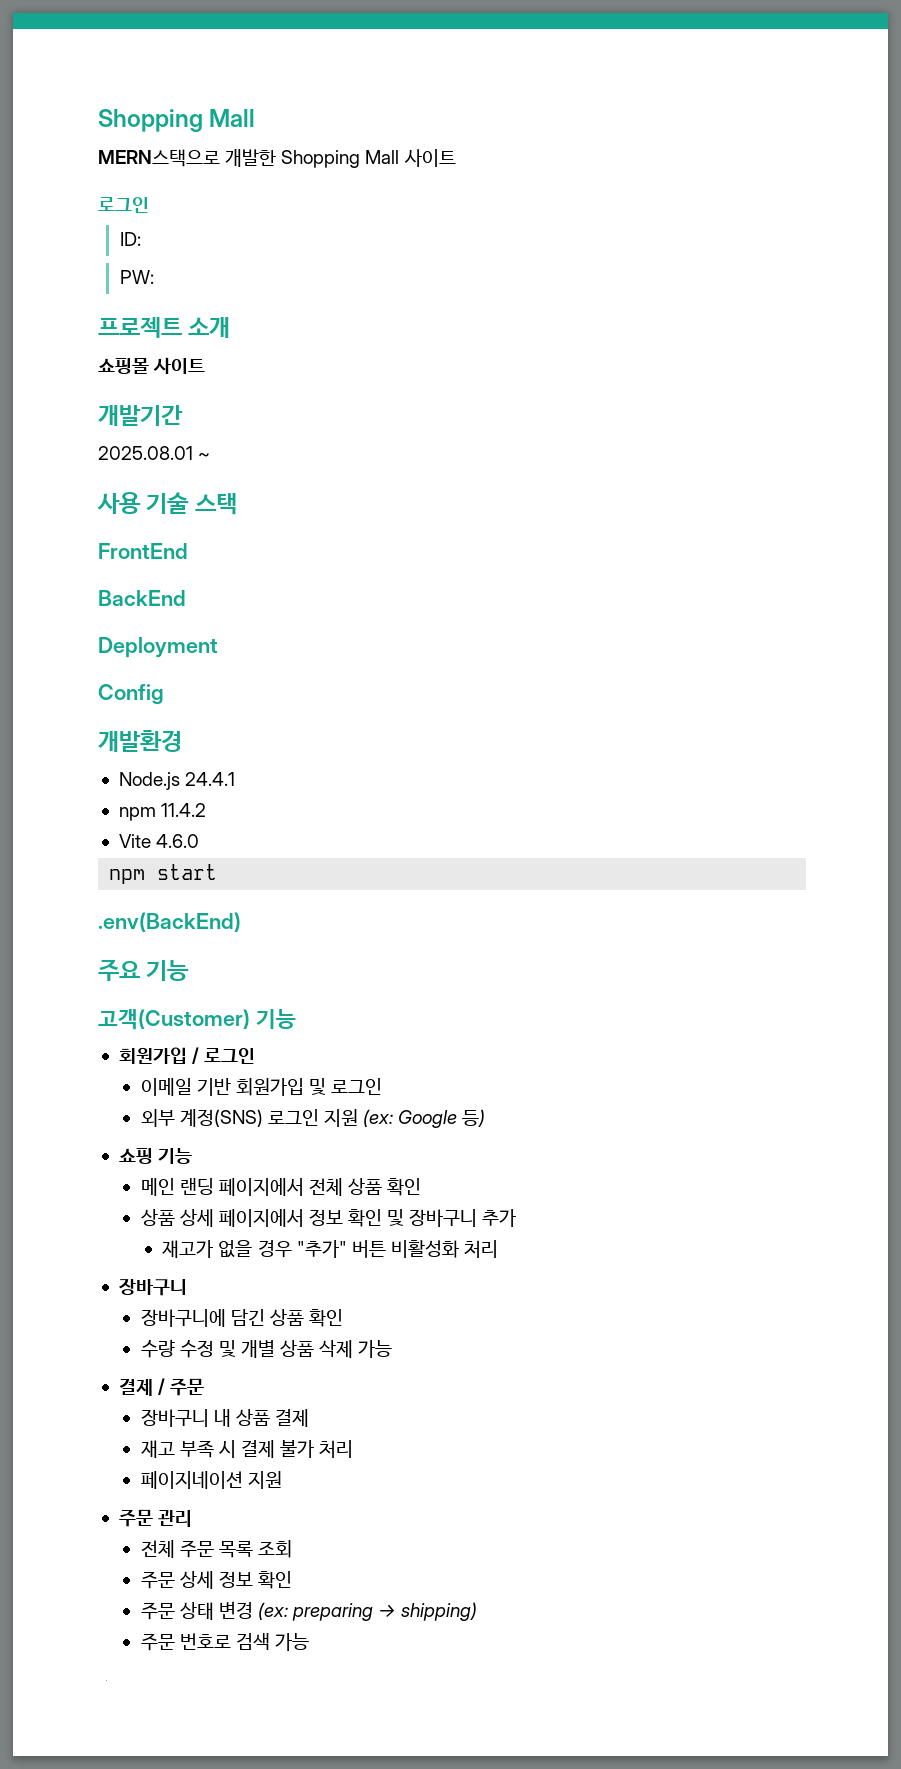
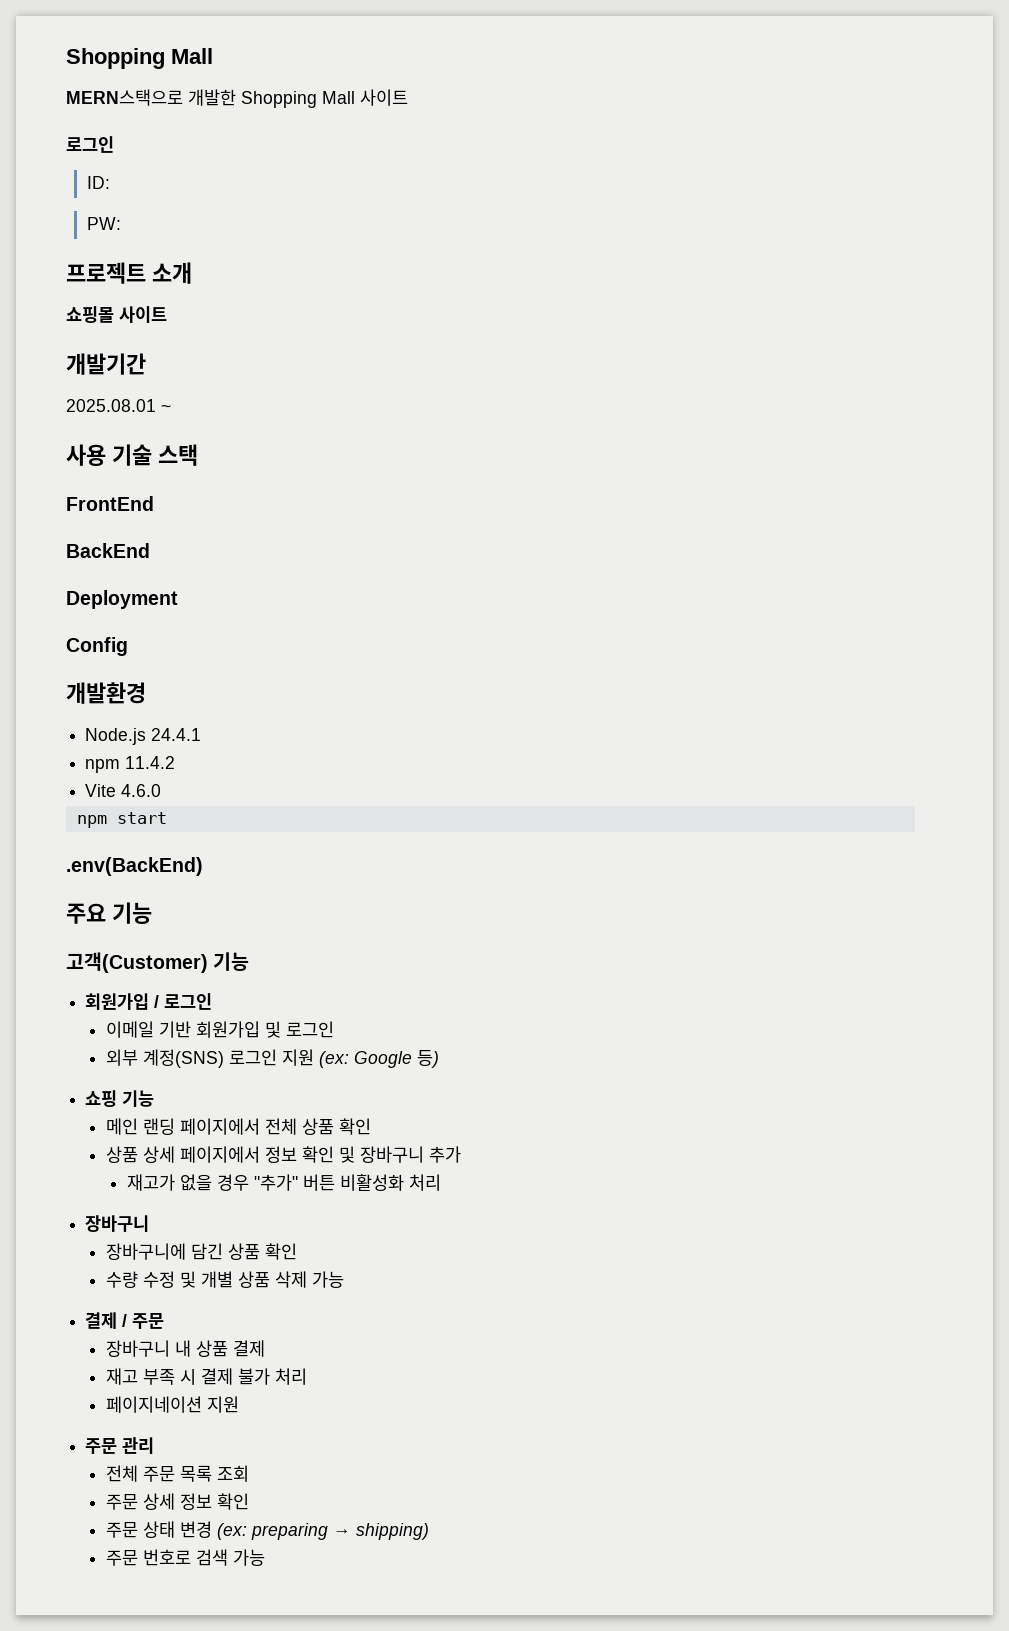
- ㅤ

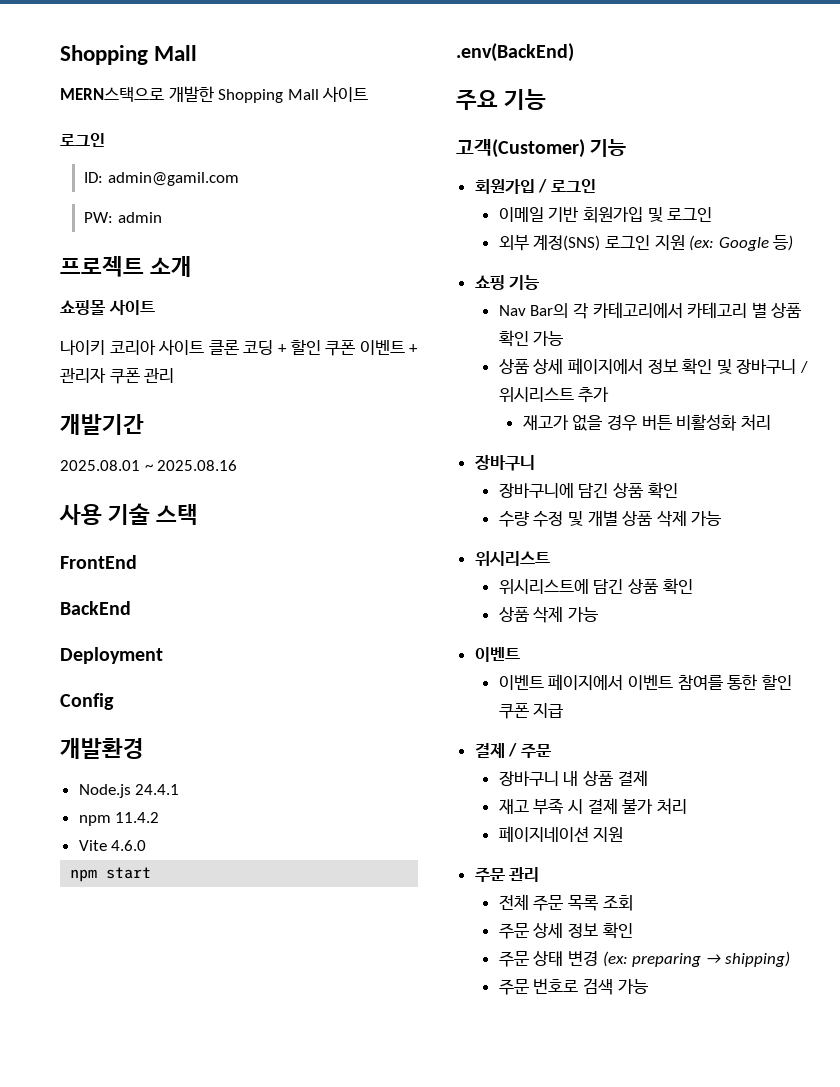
- ID:
+ ID: admin@gamil.com
- PW:
+ PW: admin
+ 나이키 코리아 사이트 클론 코딩 + 할인 쿠폰 이벤트 + 관리자 쿠폰 관리
- 2025.08.01 ~
+ 2025.08.01 ~ 2025.08.16
- 메인 랜딩 페이지에서 전체 상품 확인
+ Nav Bar의 각 카테고리에서 카테고리 별 상품 확인 가능
- 상품 상세 페이지에서 정보 확인 및 장바구니 추가
+ 상품 상세 페이지에서 정보 확인 및 장바구니 / 위시리스트 추가
- 재고가 없을 경우 "추가" 버튼 비활성화 처리
+ 재고가 없을 경우 버튼 비활성화 처리
  수량 수정 및 개별 상품 삭제 가능
+ 위시리스트
+ 위시리스트에 담긴 상품 확인
+ 상품 삭제 가능
+ 이벤트
+ 이벤트 페이지에서 이벤트 참여를 통한 할인 쿠폰 지급

